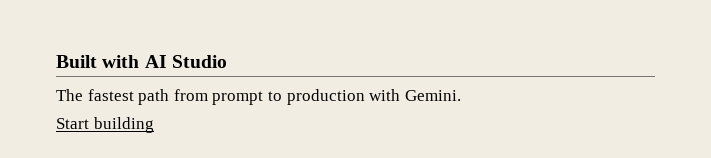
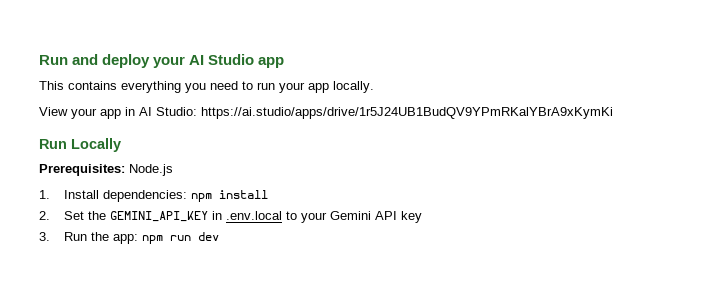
- Built with AI Studio
- The fastest path from prompt to production with Gemini.
- Start building
+ Run and deploy your AI Studio app
+ This contains everything you need to run your app locally.
+ View your app in AI Studio: https://ai.studio/apps/drive/1r5J24UB1BudQV9YPmRKalYBrA9xKymKi
+ Run Locally
+ Prerequisites: Node.js
+ 1. Install dependencies: npm install
+ 2. Set the GEMINI_API_KEY in .env.local to your Gemini API key
+ 3. Run the app: npm run dev

